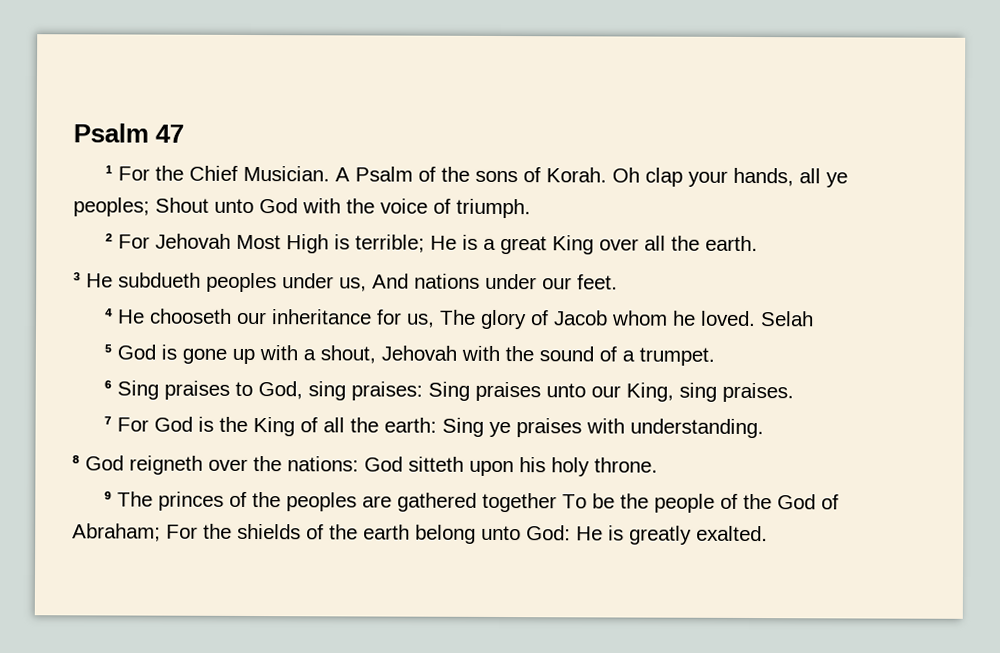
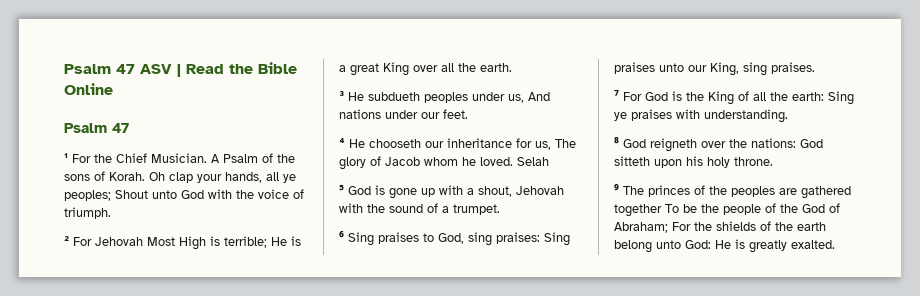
+ Psalm 47 ASV | Read the Bible Online

